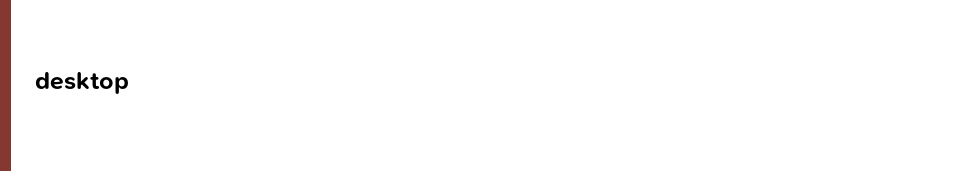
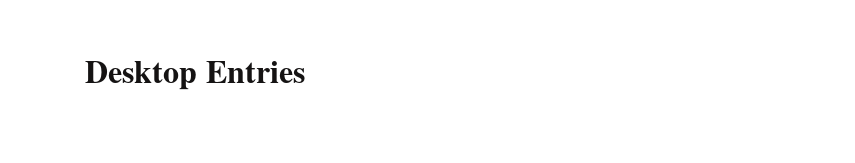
- desktop
+ Desktop Entries

